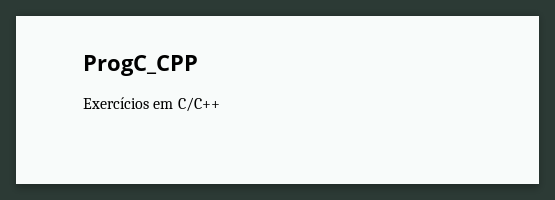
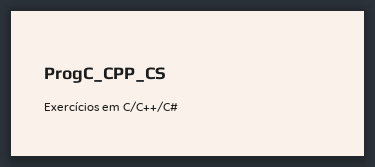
- ProgC_CPP
+ ProgC_CPP_CS
- Exercícios em C/C++
+ Exercícios em C/C++/C#

